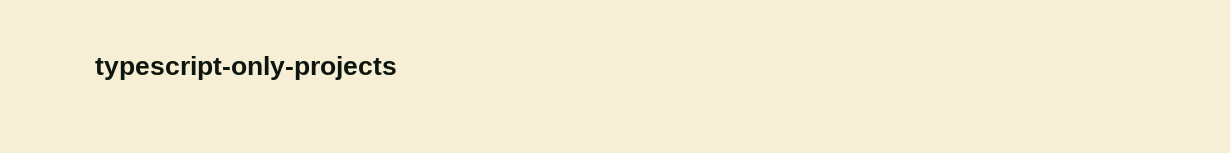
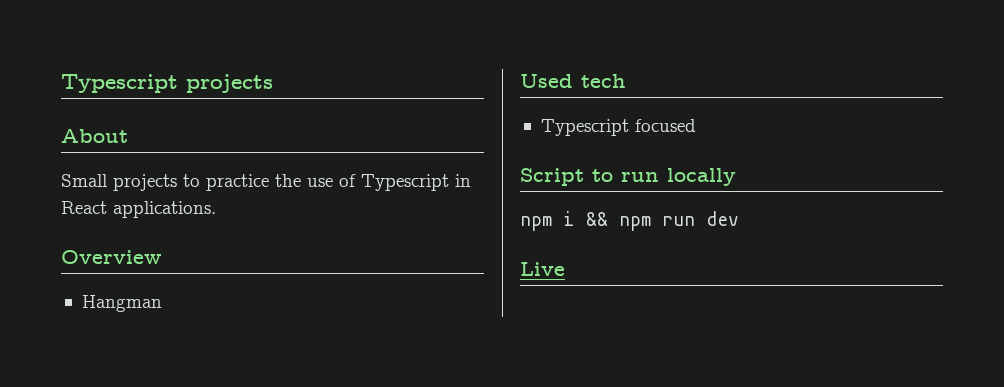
- typescript-only-projects
+ Typescript projects
+ About
+ Small projects to practice the use of Typescript in React applications.
+ Overview
+ Hangman
+ Used tech
+ Typescript focused
+ Script to run locally
+ npm i && npm run dev
+ Live

